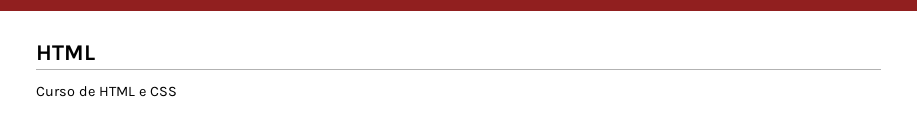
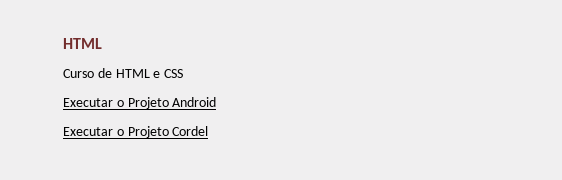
+ Executar o Projeto Android
+ Executar o Projeto Cordel

